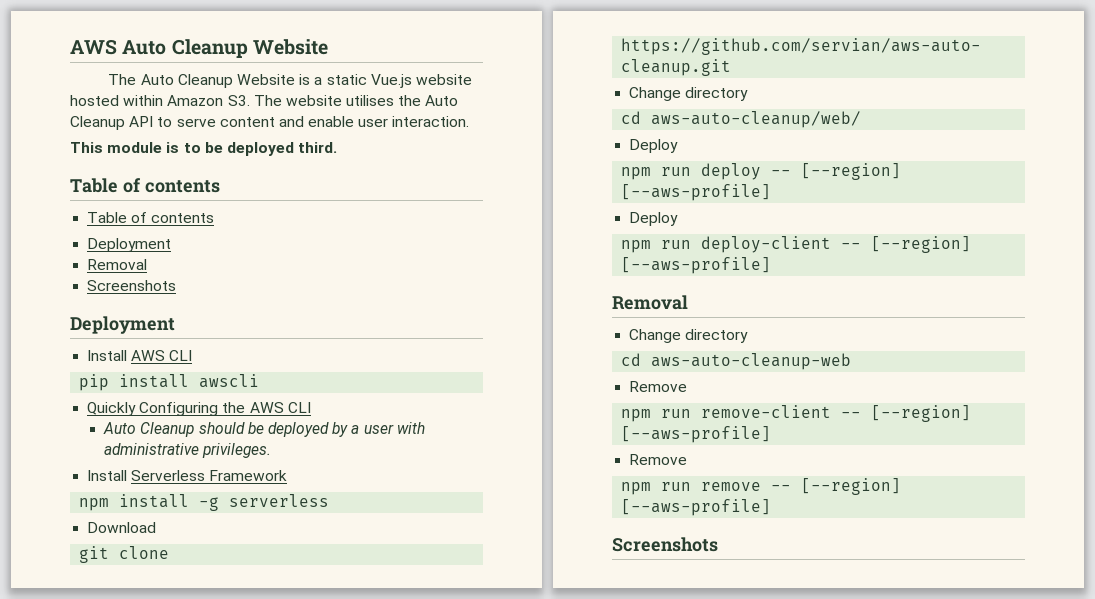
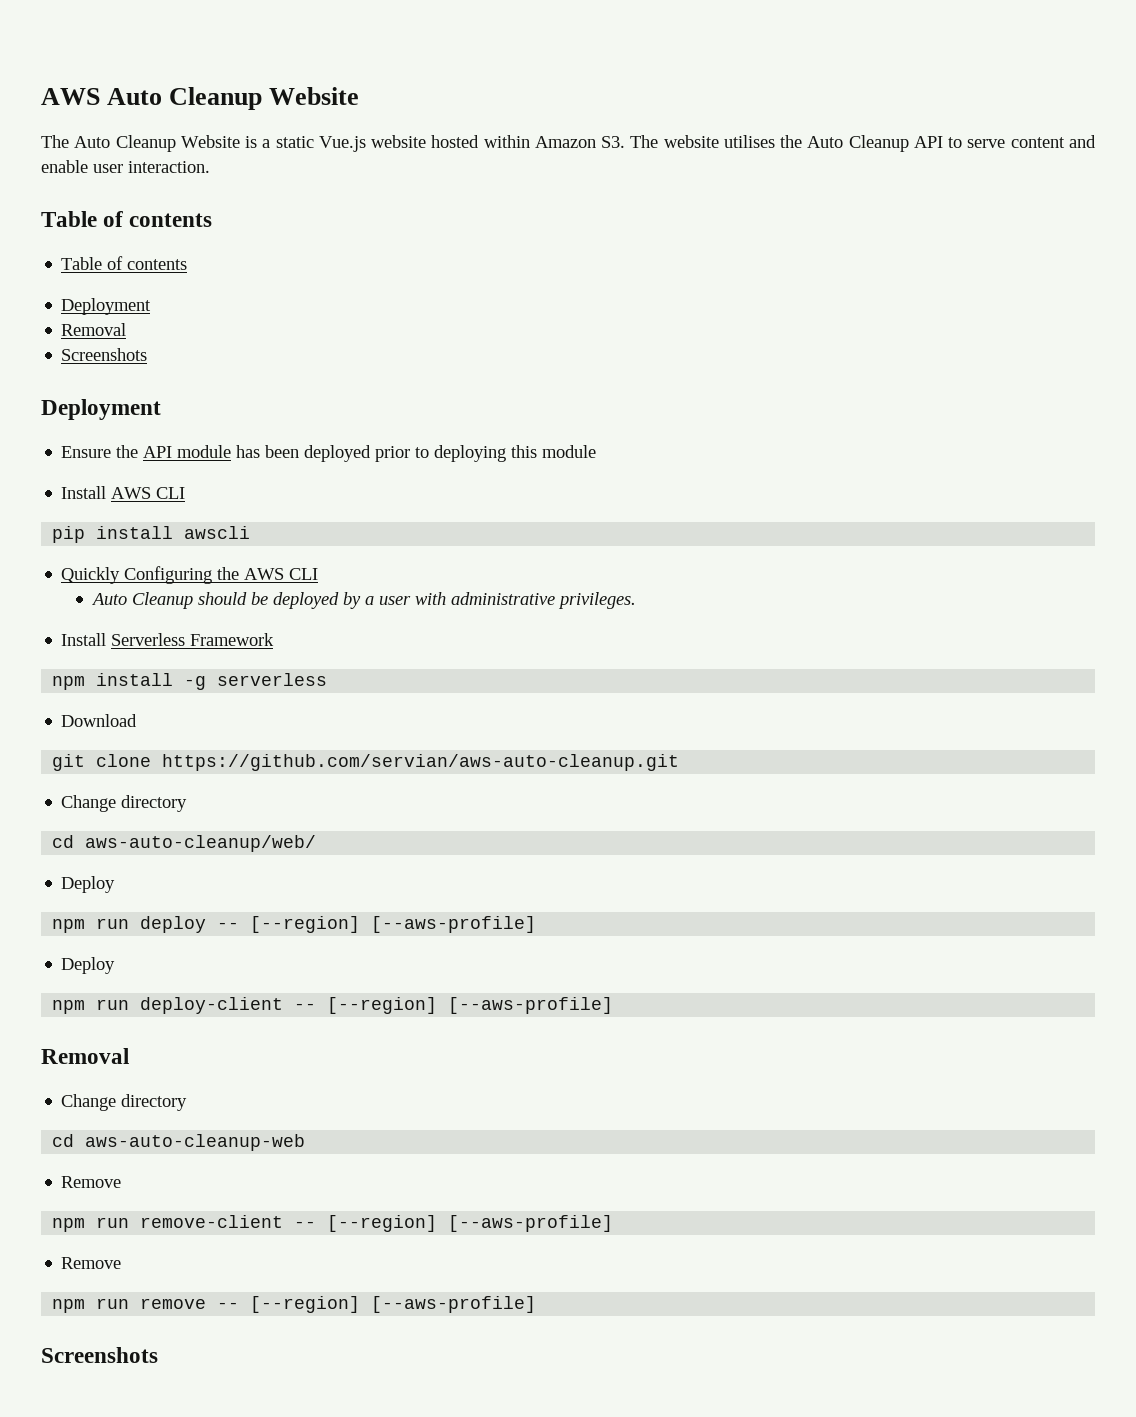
- This module is to be deployed third.
+ Ensure the API module has been deployed prior to deploying this module

